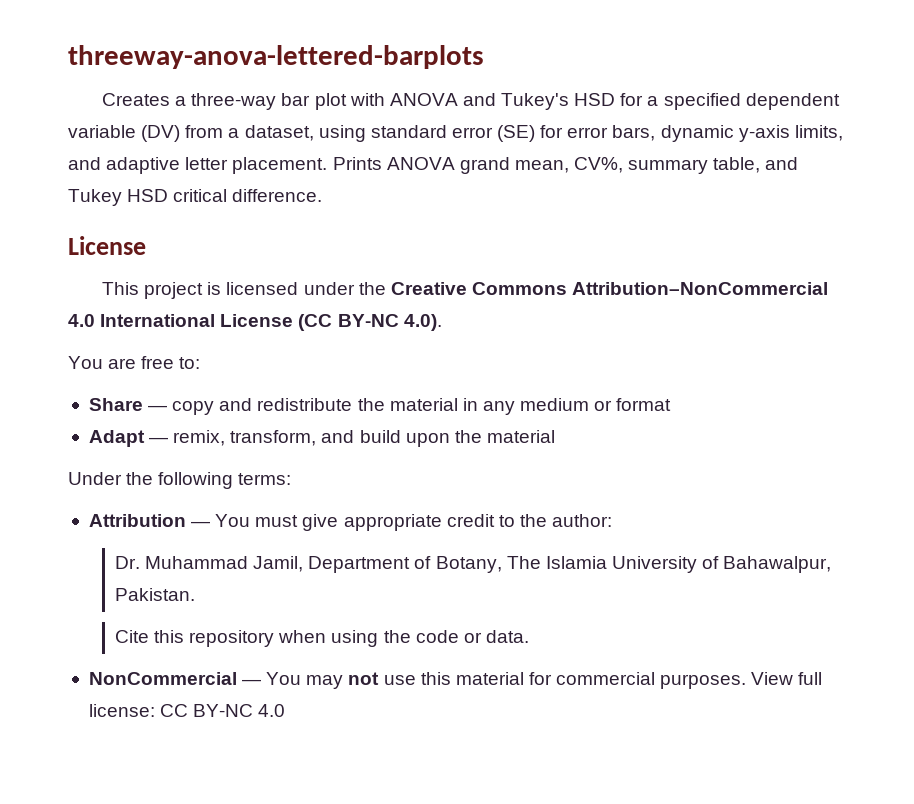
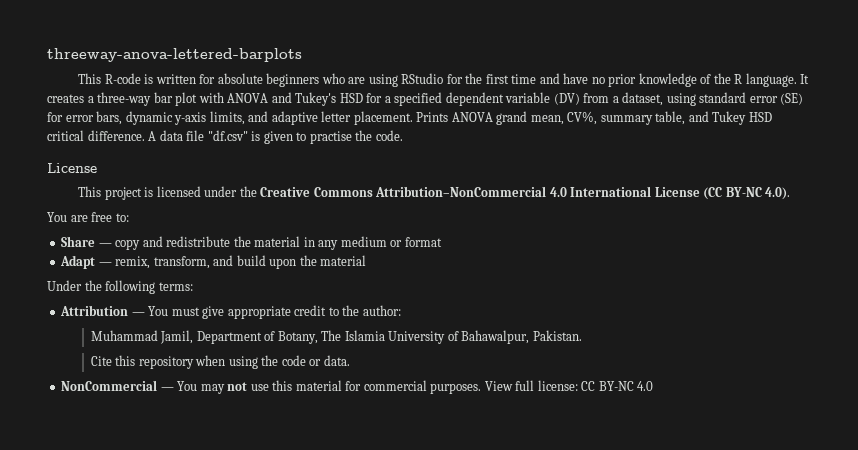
- Creates a three-way bar plot with ANOVA and Tukey's HSD for a specified dependent variable (DV) from a dataset, using standard error (SE) for error bars, dynamic y-axis limits, and adaptive letter placement.
+ This R-code is written for absolute beginners who are using RStudio for the first time and have no prior knowledge of the R language. It creates a three-way bar plot with ANOVA and Tukey's HSD for a specified dependent variable (DV) from a dataset, using standard error (SE) for error bars, dynamic y-axis limits, and adaptive letter placement.
+ A data file "df.csv" is given to practise the code.
- Dr. Muhammad Jamil, Department of Botany, The Islamia University of Bahawalpur, Pakistan.
+ Muhammad Jamil, Department of Botany, The Islamia University of Bahawalpur, Pakistan.

